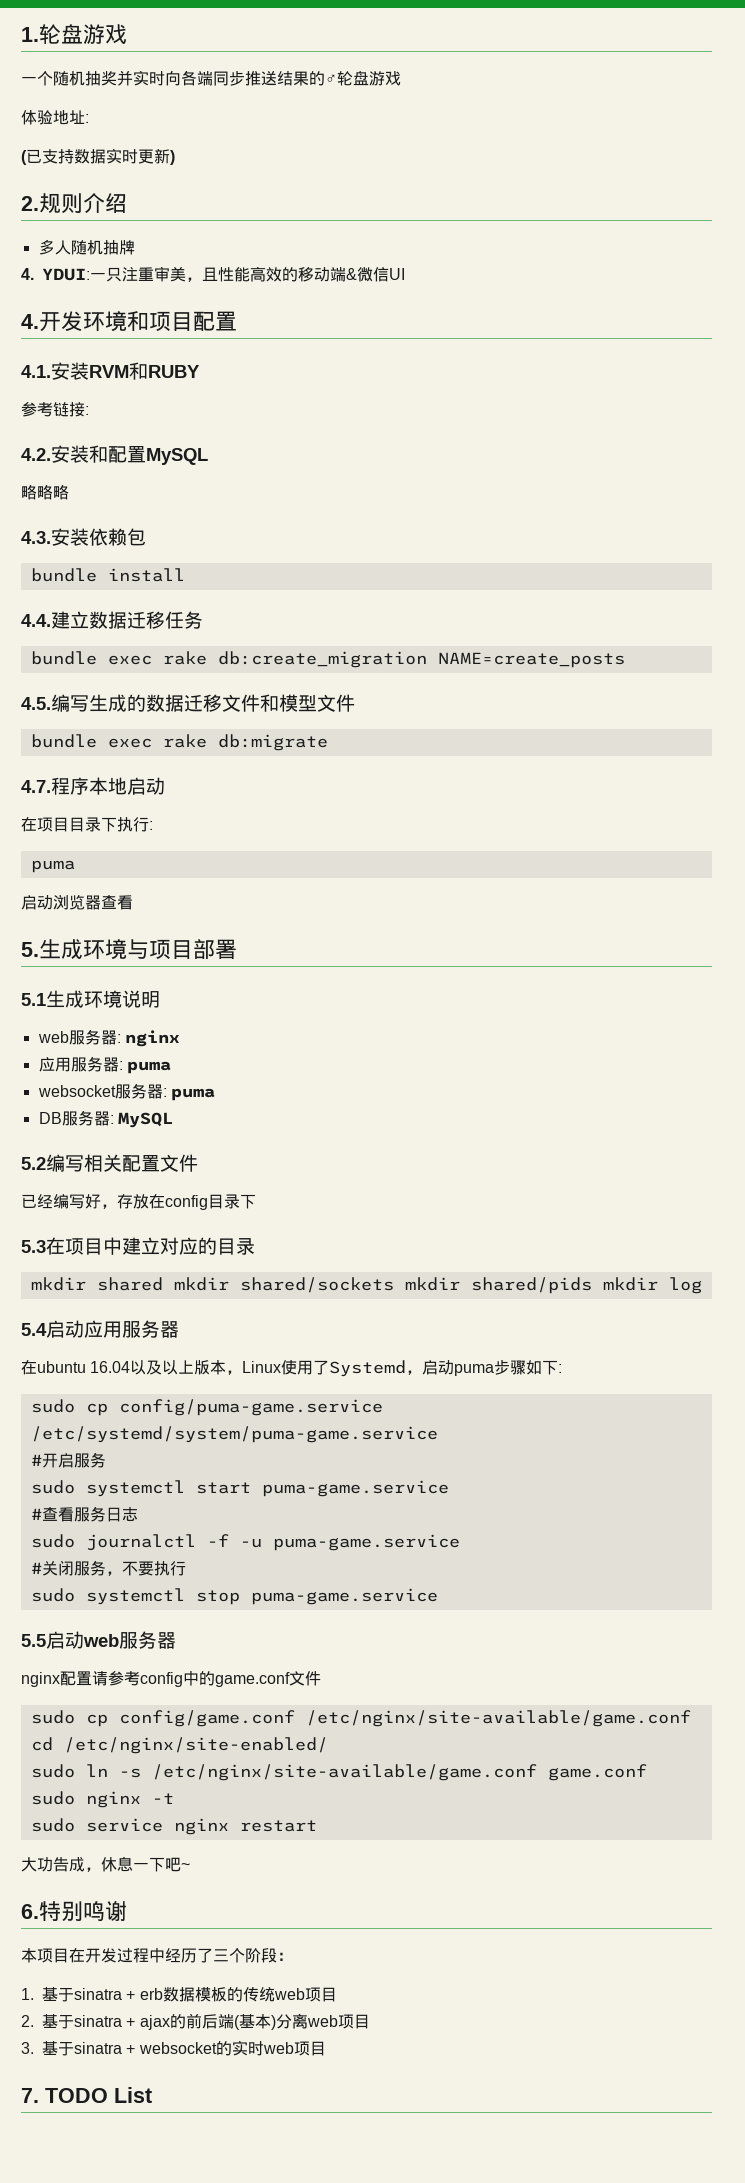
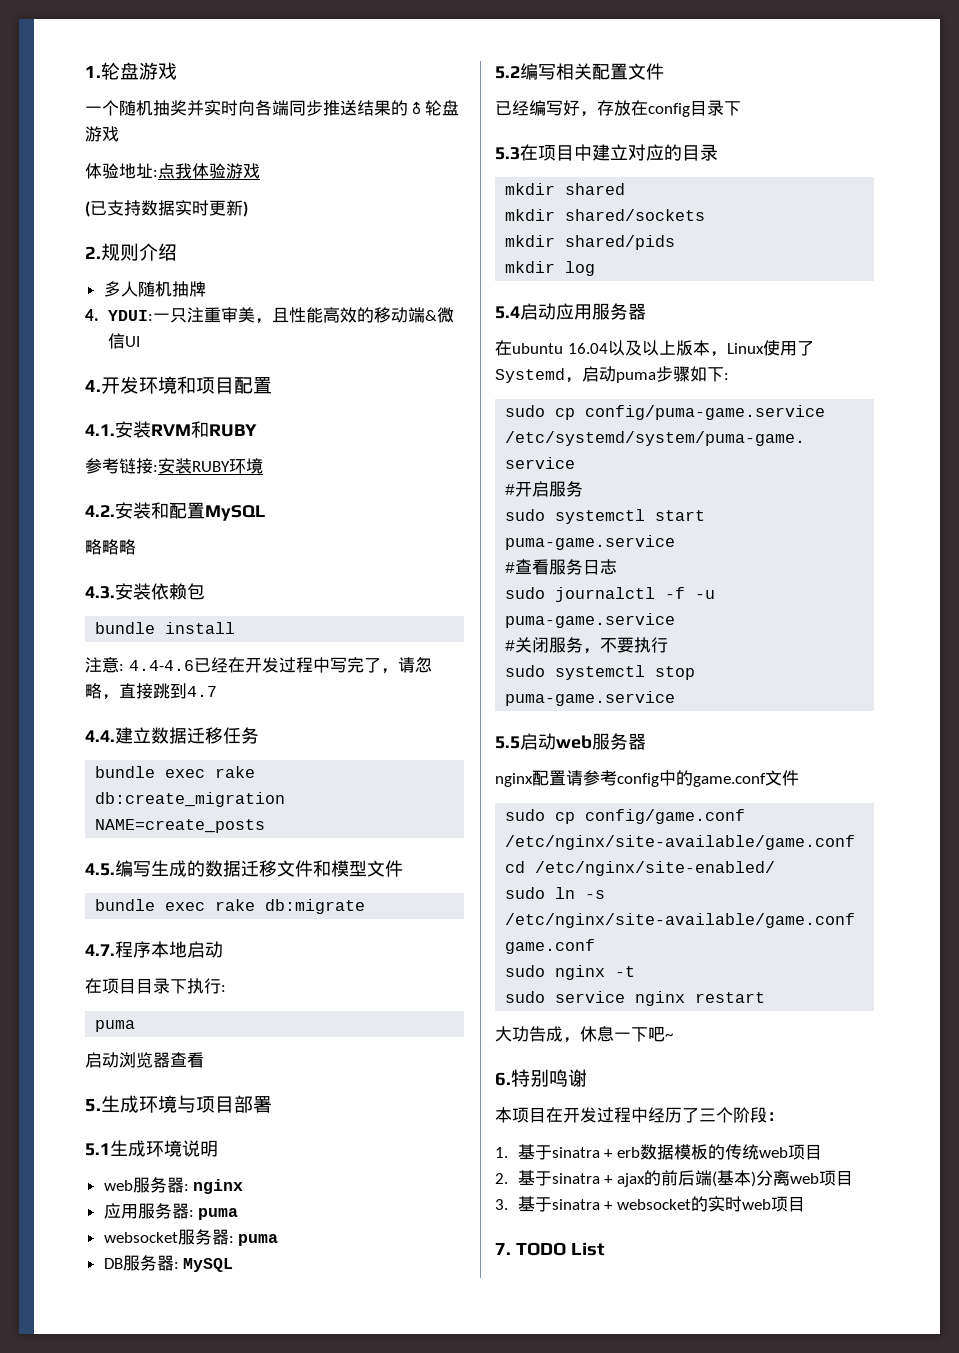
- 体验地址:
+ 体验地址:点我体验游戏
- 参考链接:
+ 参考链接:安装RUBY环境
+ 注意: 4.4-4.6已经在开发过程中写完了，请忽略，直接跳到4.7
- mkdir shared mkdir shared/sockets mkdir shared/pids mkdir log
+ mkdir shared
+ mkdir shared/sockets
+ mkdir shared/pids
+ mkdir log

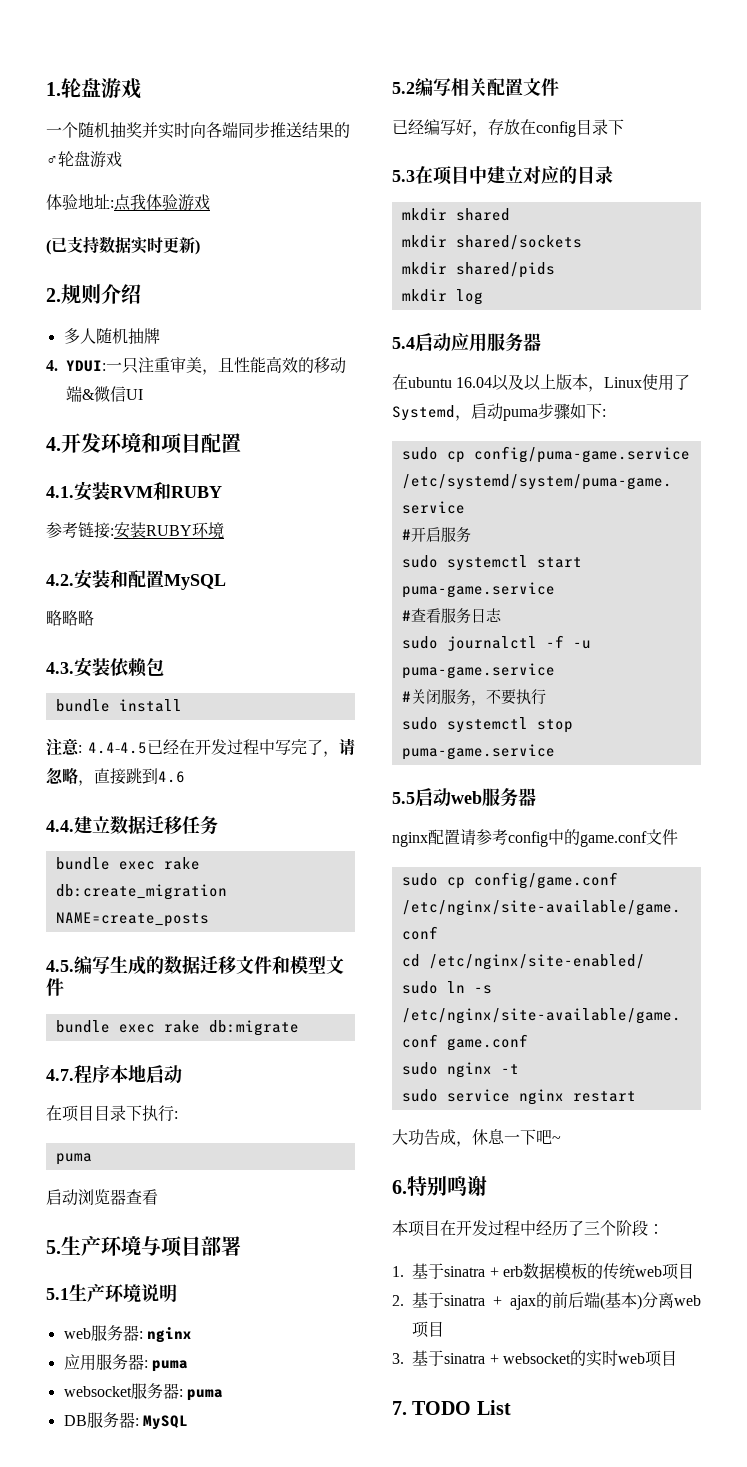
- 注意: 4.4-4.6已经在开发过程中写完了，请忽略，直接跳到4.7
+ 注意: 4.4-4.5已经在开发过程中写完了，请忽略，直接跳到4.6
- 5.生成环境与项目部署
+ 5.生产环境与项目部署
- 5.1生成环境说明
+ 5.1生产环境说明

